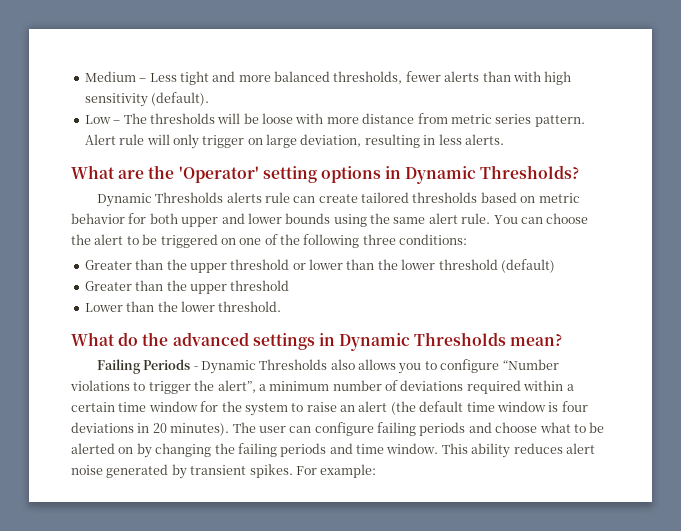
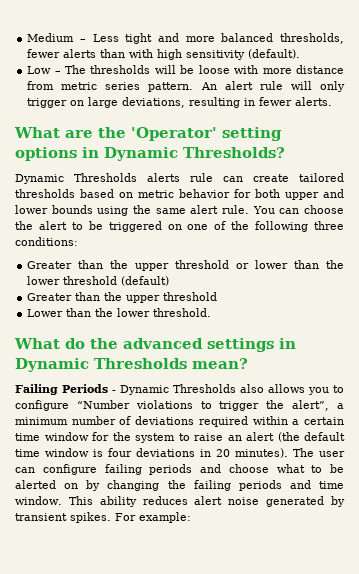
- Alert rule will only trigger on large deviation, resulting in less alerts.
+ An alert rule will only trigger on large deviations, resulting in fewer alerts.

